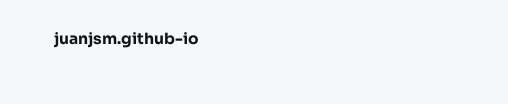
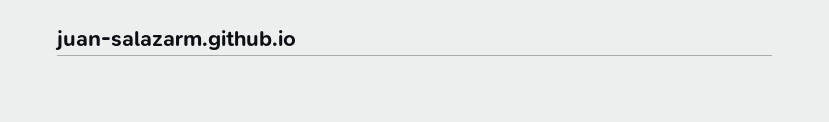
- juanjsm.github-io
+ juan-salazarm.github.io

